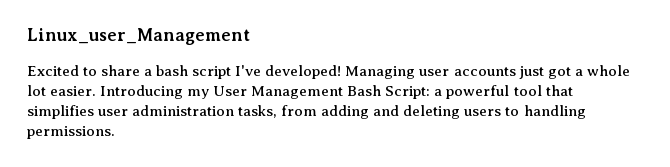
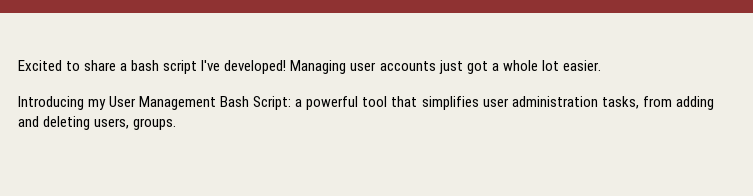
- Linux_user_Management
- Managing user accounts just got a whole lot easier. Introducing my User Management Bash Script: a powerful tool that simplifies user administration tasks, from adding and deleting users to handling permissions.
+ Managing user accounts just got a whole lot easier.
+ Introducing my User Management Bash Script: a powerful tool that simplifies user administration tasks, from adding and deleting users, groups.

